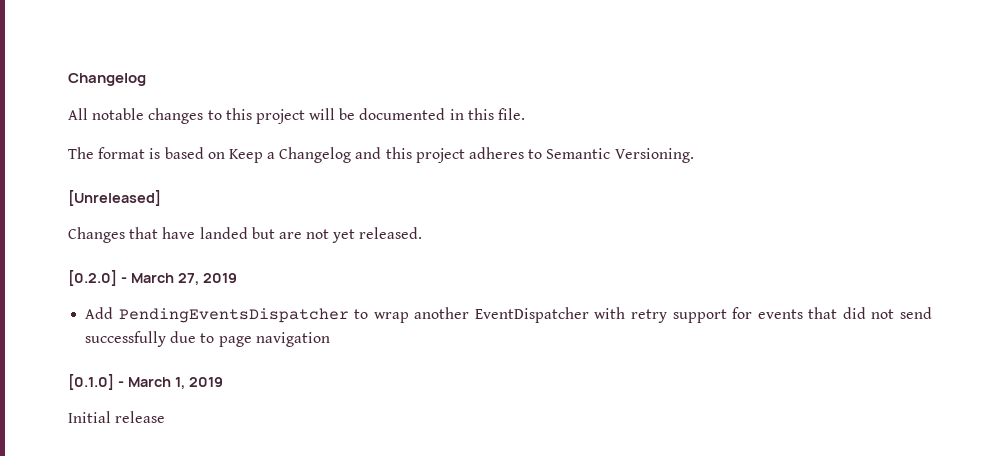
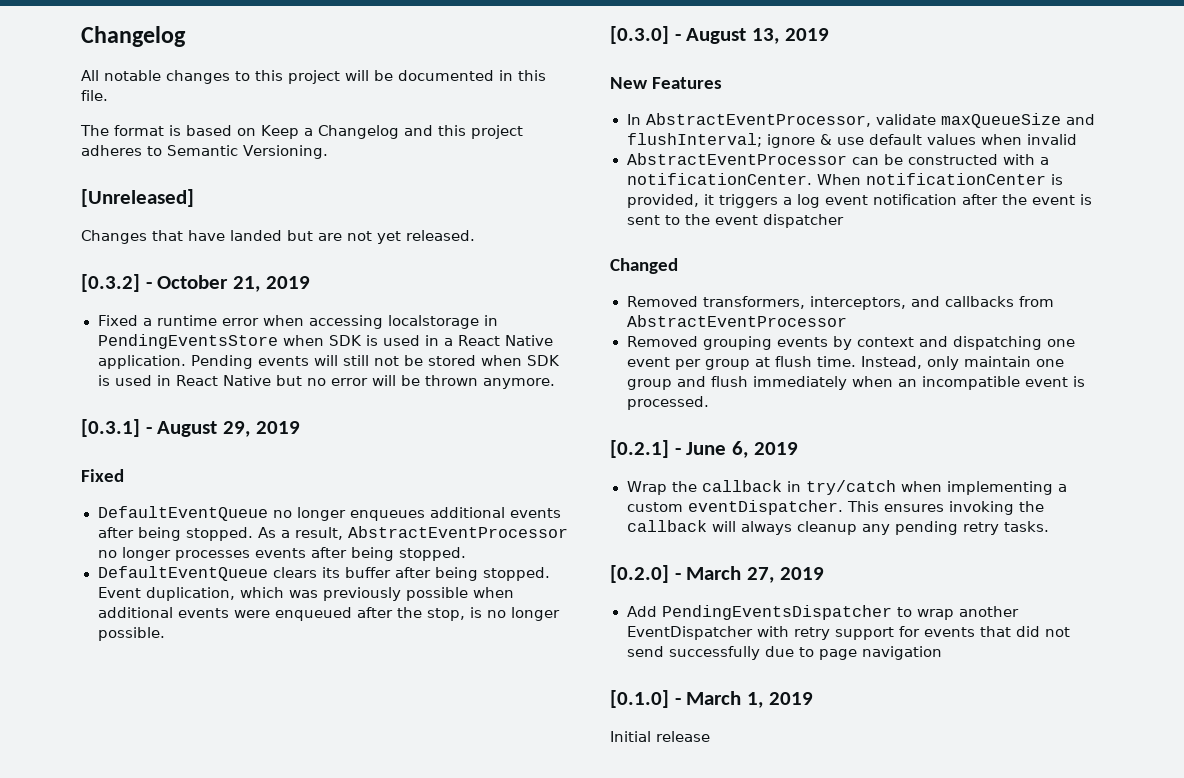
+ [0.3.2] - October 21, 2019
+ Fixed a runtime error when accessing localstorage in PendingEventsStore when SDK is used in a React Native application. Pending events will still not be stored when SDK is used in React Native but no error will be thrown anymore.
+ [0.3.1] - August 29, 2019
+ Fixed
+ DefaultEventQueue no longer enqueues additional events after being stopped. As a result, AbstractEventProcessor no longer processes events after being stopped.
+ DefaultEventQueue clears its buffer after being stopped. Event duplication, which was previously possible when additional events were enqueued after the stop, is no longer possible.
+ [0.3.0] - August 13, 2019
+ New Features
+ In AbstractEventProcessor, validate maxQueueSize and flushInterval; ignore & use default values when invalid
+ AbstractEventProcessor can be constructed with a notificationCenter. When notificationCenter is provided, it triggers a log event notification after the event is sent to the event dispatcher
+ Changed
+ Removed transformers, interceptors, and callbacks from AbstractEventProcessor
+ Removed grouping events by context and dispatching one event per group at flush time. Instead, only maintain one group and flush immediately when an incompatible event is processed.
+ [0.2.1] - June 6, 2019
+ Wrap the callback in try/catch when implementing a custom eventDispatcher. This ensures invoking the callback will always cleanup any pending retry tasks.

